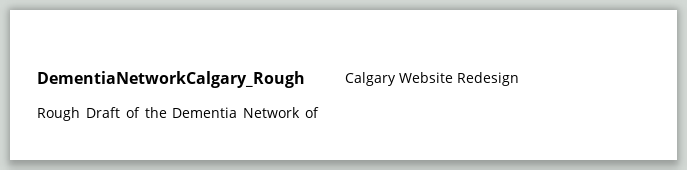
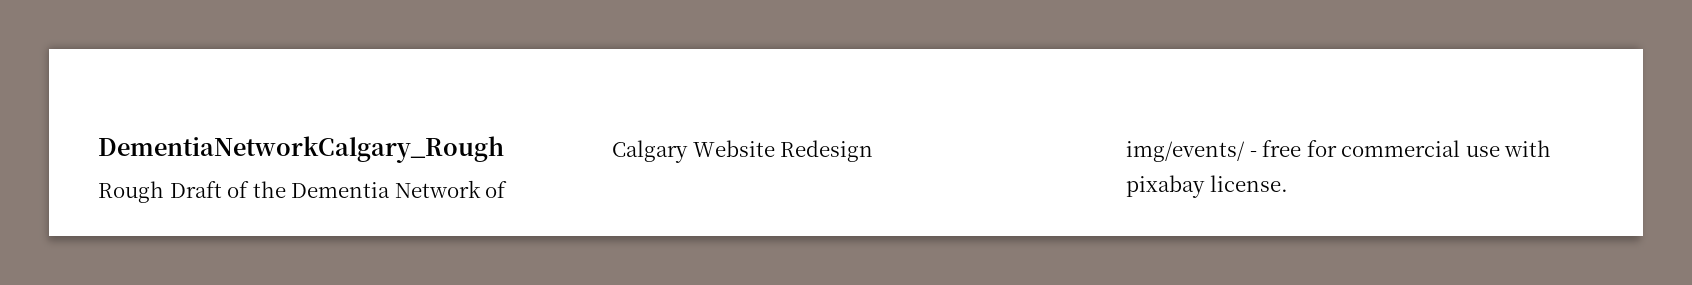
+ img/events/ - free for commercial use with pixabay license.

